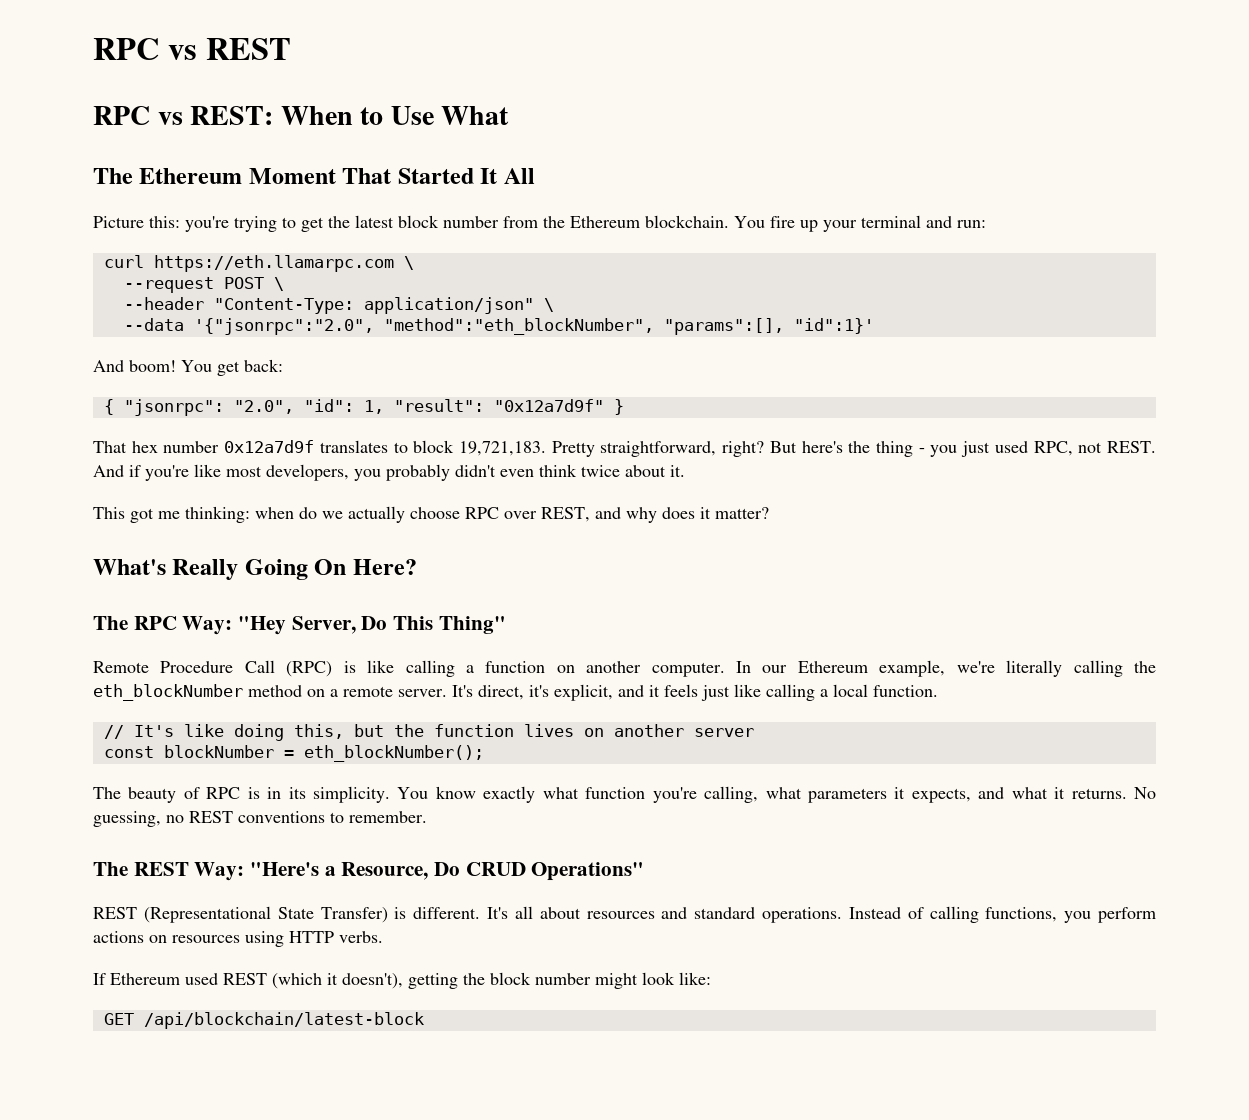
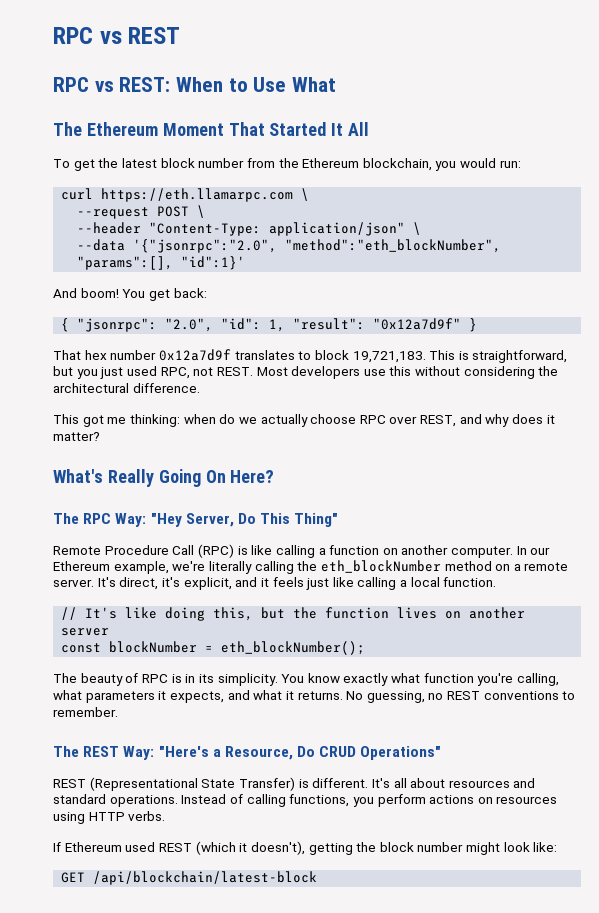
- Picture this: you're trying to get the latest block number from the Ethereum blockchain. You fire up your terminal and run:
+ To get the latest block number from the Ethereum blockchain, you would run:
- Pretty straightforward, right? But here's the thing - you just used RPC, not REST.
+ This is straightforward, but you just used RPC, not REST.
- And if you're like most developers, you probably didn't even think twice about it.
+ Most developers use this without considering the architectural difference.

